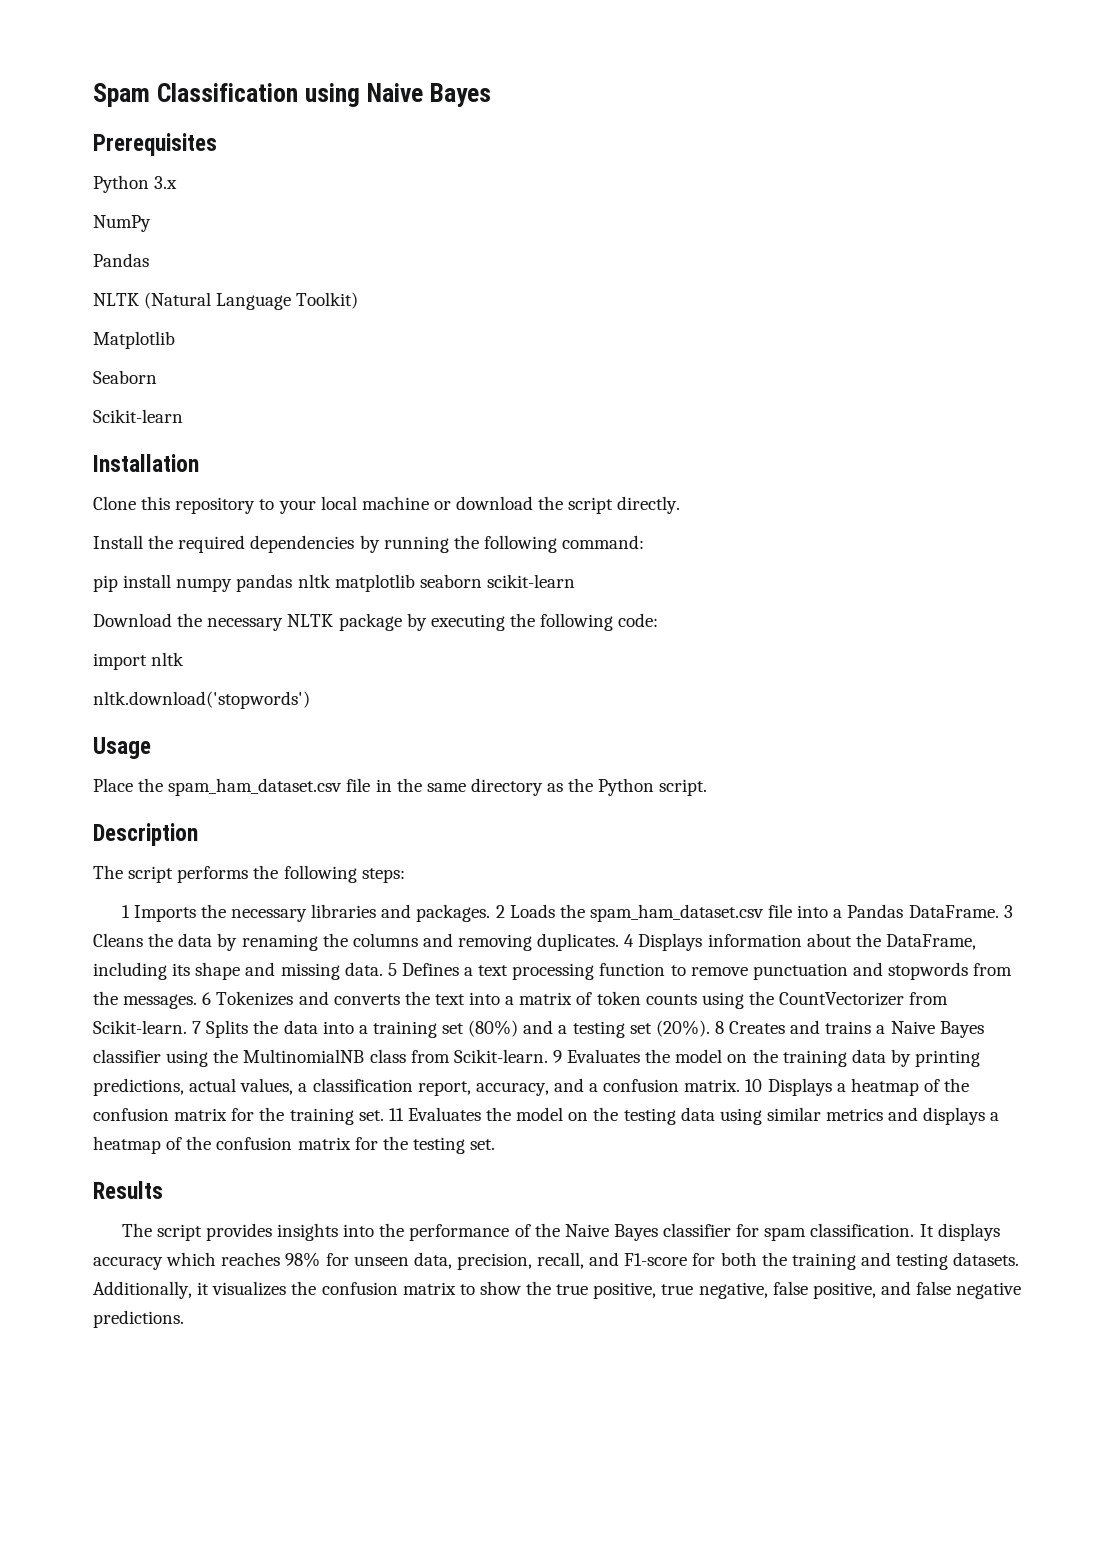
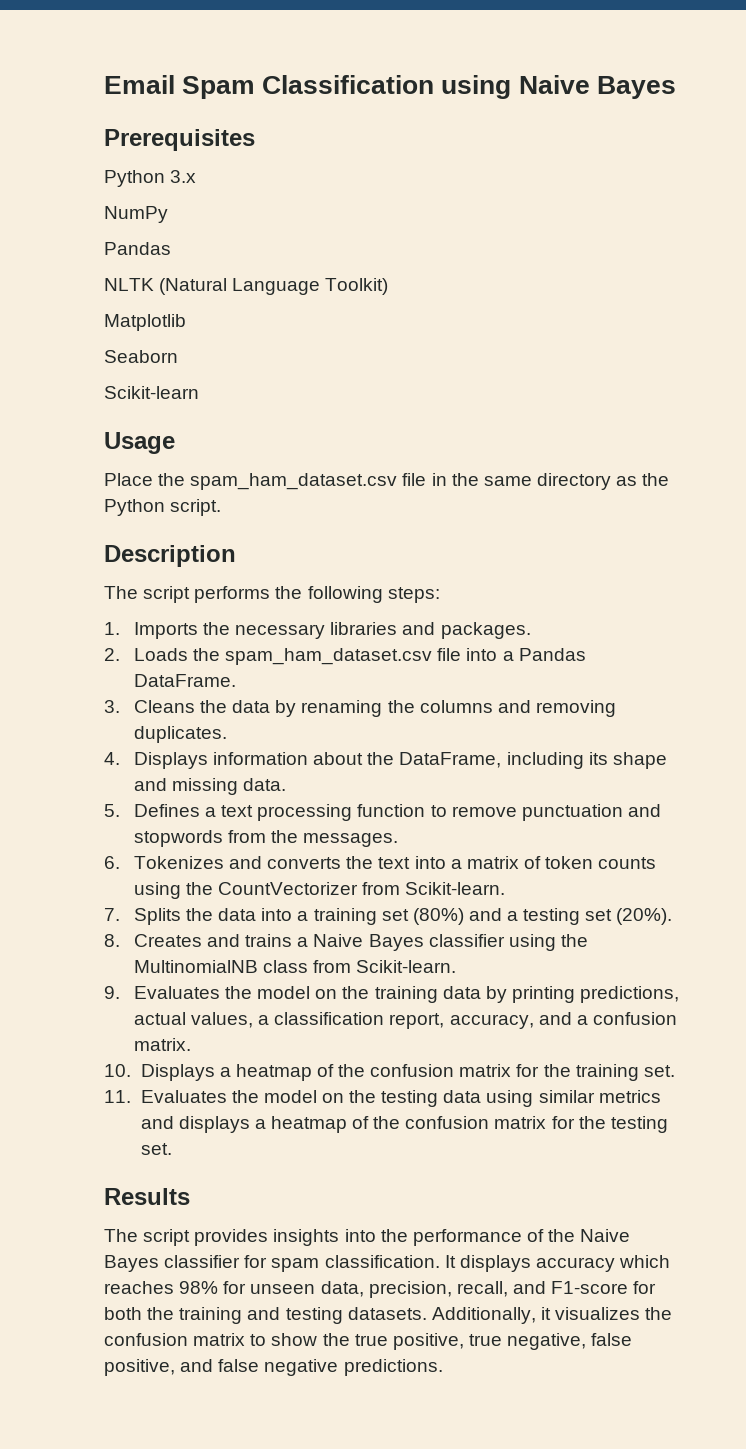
- Spam Classification using Naive Bayes
+ Email Spam Classification using Naive Bayes
- Installation
- Clone this repository to your local machine or download the script directly.
- Install the required dependencies by running the following command:
- pip install numpy pandas nltk matplotlib seaborn scikit-learn
- Download the necessary NLTK package by executing the following code:
- import nltk
- nltk.download('stopwords')
- 1 Imports the necessary libraries and packages. 2 Loads the spam_ham_dataset.csv file into a Pandas DataFrame. 3 Cleans the data by renaming the columns and removing duplicates. 4 Displays information about the DataFrame, including its shape and missing data. 5 Defines a text processing function to remove punctuation and stopwords from the messages. 6 Tokenizes and converts the text into a matrix of token counts using the CountVectorizer from Scikit-learn. 7 Splits the data into a training set (80%) and a testing set (20%). 8 Creates and trains a Naive Bayes classifier using the MultinomialNB class from Scikit-learn. 9 Evaluates the model on the training data by printing predictions, actual values, a classification report, accuracy, and a confusion matrix. 10 Displays a heatmap of the confusion matrix for the training set. 11 Evaluates the model on the testing data using similar metrics and displays a heatmap of the confusion matrix for the testing set.
+ 1. Imports the necessary libraries and packages.
+ 2. Loads the spam_ham_dataset.csv file into a Pandas DataFrame.
+ 3. Cleans the data by renaming the columns and removing duplicates.
+ 4. Displays information about the DataFrame, including its shape and missing data.
+ 5. Defines a text processing function to remove punctuation and stopwords from the messages.
+ 6. Tokenizes and converts the text into a matrix of token counts using the CountVectorizer from Scikit-learn.
+ 7. Splits the data into a training set (80%) and a testing set (20%).
+ 8. Creates and trains a Naive Bayes classifier using the MultinomialNB class from Scikit-learn.
+ 9. Evaluates the model on the training data by printing predictions, actual values, a classification report, accuracy, and a confusion matrix.
+ 10. Displays a heatmap of the confusion matrix for the training set.
+ 11. Evaluates the model on the testing data using similar metrics and displays a heatmap of the confusion matrix for the testing set.

